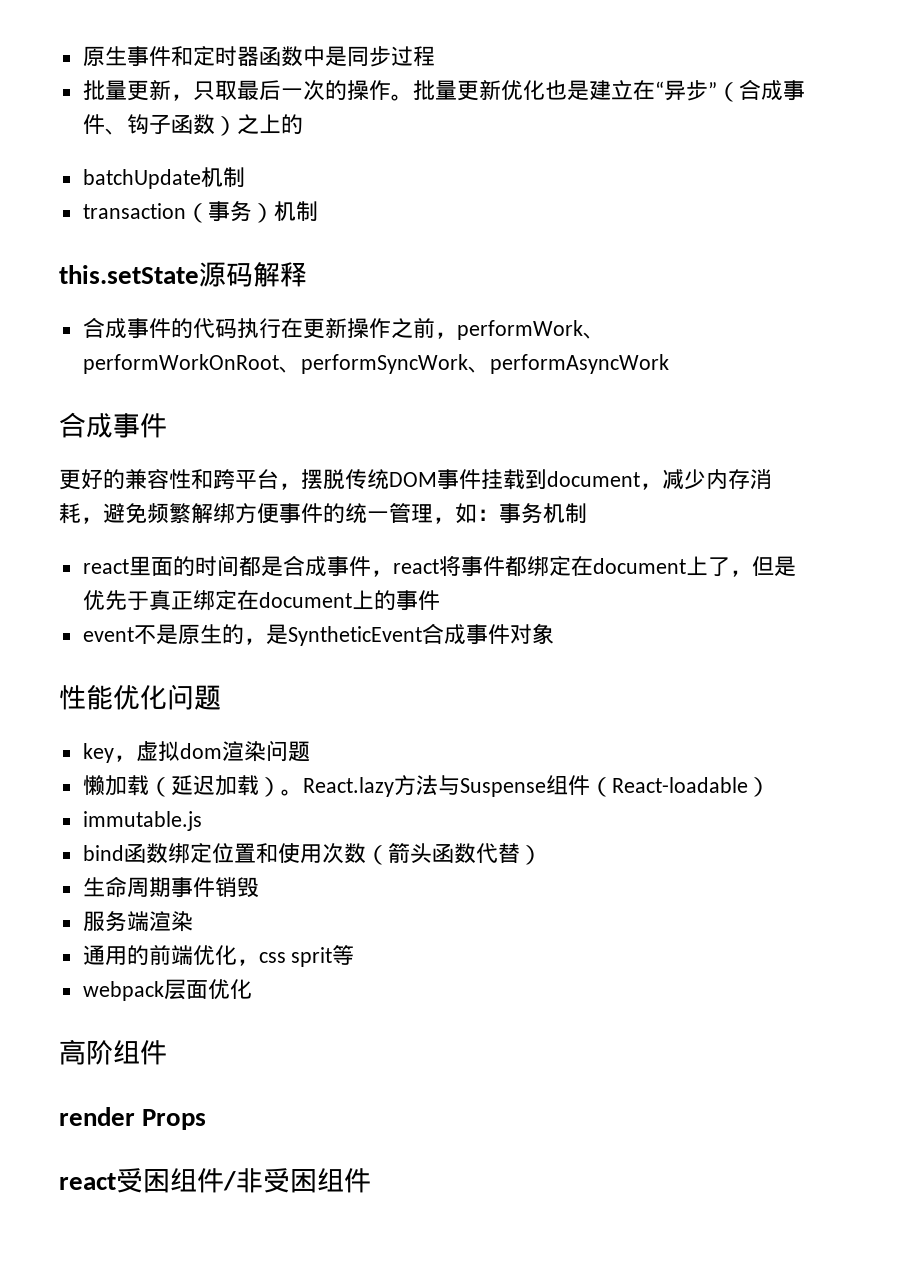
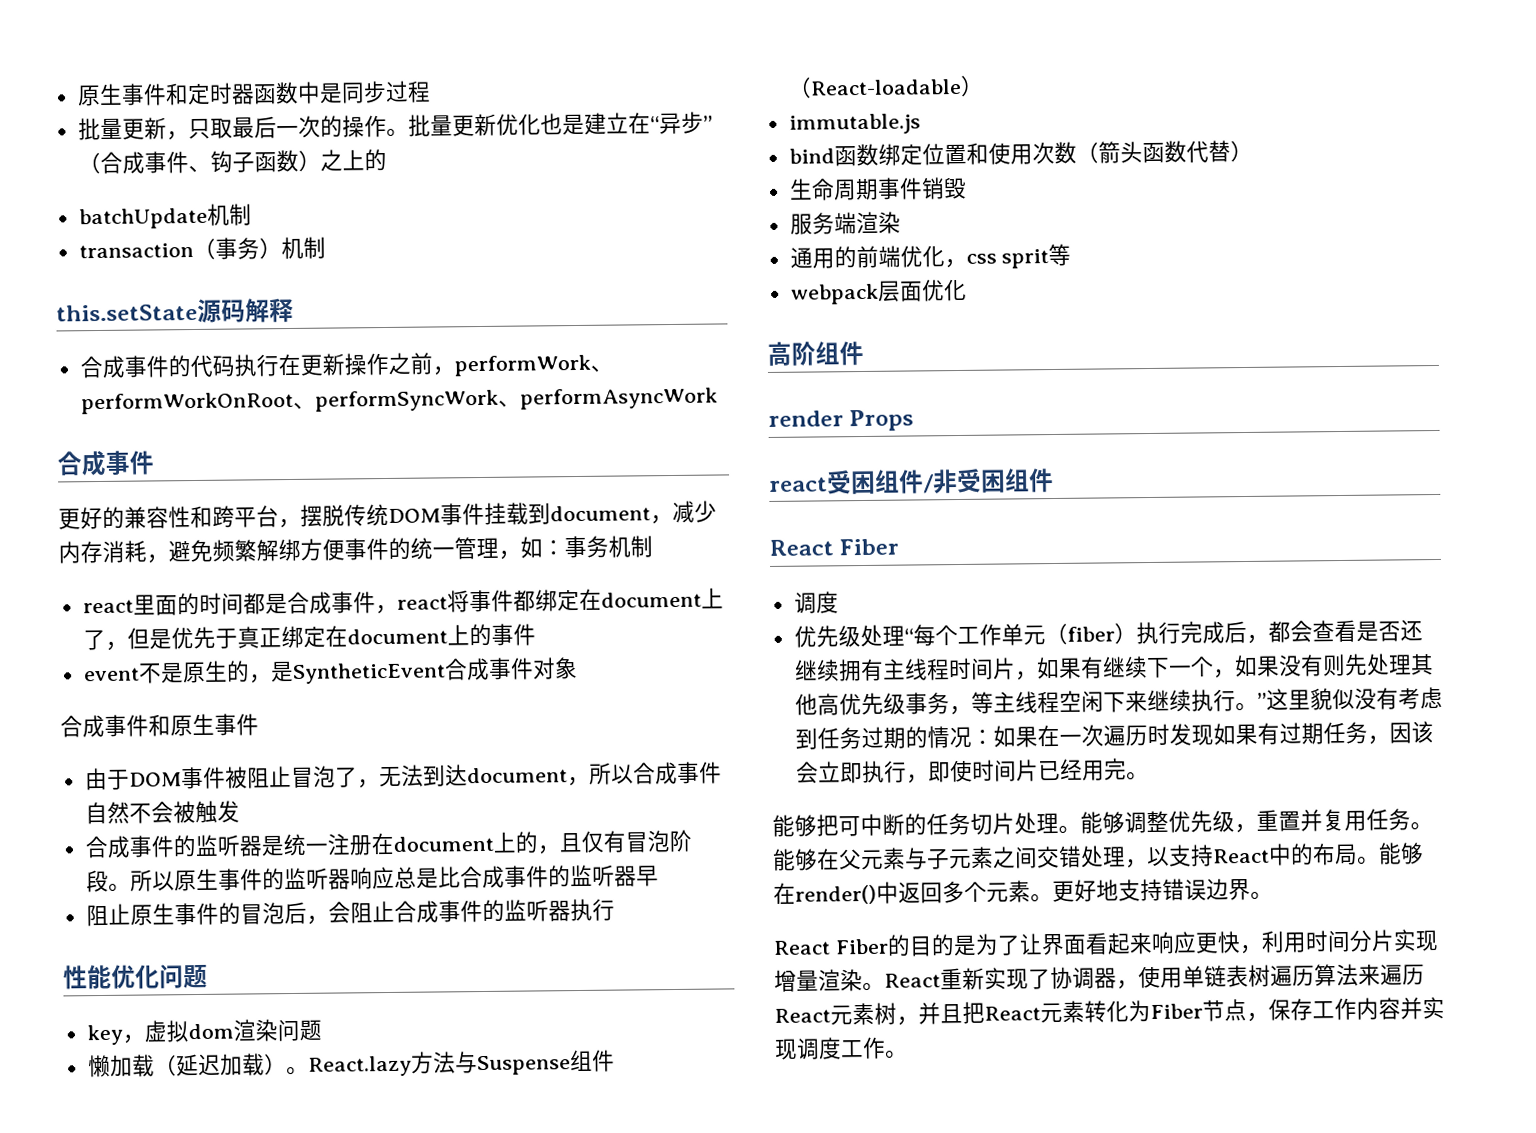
+ 合成事件和原生事件
+ 由于DOM事件被阻止冒泡了，无法到达document，所以合成事件自然不会被触发
+ 合成事件的监听器是统一注册在document上的，且仅有冒泡阶段。所以原生事件的监听器响应总是比合成事件的监听器早
+ 阻止原生事件的冒泡后，会阻止合成事件的监听器执行
  react受困组件/非受困组件
+ React Fiber
+ 调度
+ 优先级处理“每个工作单元（fiber）执行完成后，都会查看是否还继续拥有主线程时间片，如果有继续下一个，如果没有则先处理其他高优先级事务，等主线程空闲下来继续执行。”这里貌似没有考虑到任务过期的情况：如果在一次遍历时发现如果有过期任务，因该会立即执行，即使时间片已经用完。
+ 能够把可中断的任务切片处理。能够调整优先级，重置并复用任务。能够在父元素与子元素之间交错处理，以支持React中的布局。能够在render()中返回多个元素。更好地支持错误边界。
+ React Fiber的目的是为了让界面看起来响应更快，利用时间分片实现增量渲染。React重新实现了协调器，使用单链表树遍历算法来遍历React元素树，并且把React元素转化为Fiber节点，保存工作内容并实现调度工作。

